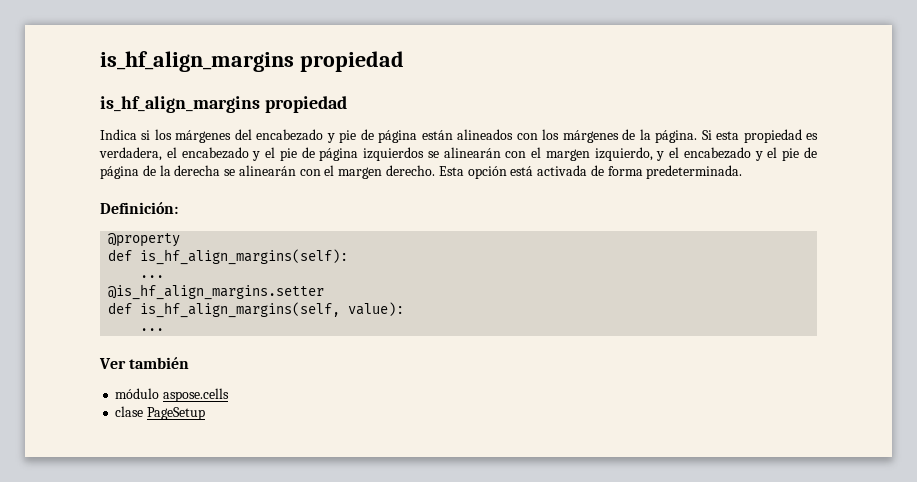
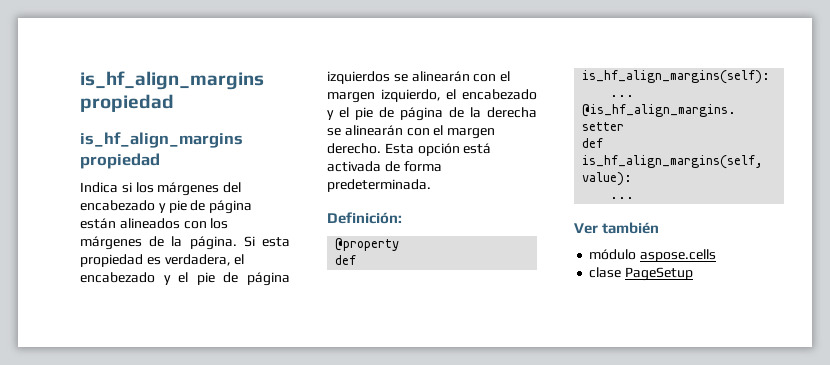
- Si esta propiedad es verdadera, el encabezado y el pie de página izquierdos se alinearán con el margen izquierdo, y el encabezado y el pie de página de la derecha se alinearán con el margen derecho.
+ Si esta propiedad es verdadera, el encabezado y el pie de página izquierdos se alinearán con el margen izquierdo, el encabezado y el pie de página de la derecha se alinearán con el margen derecho.

